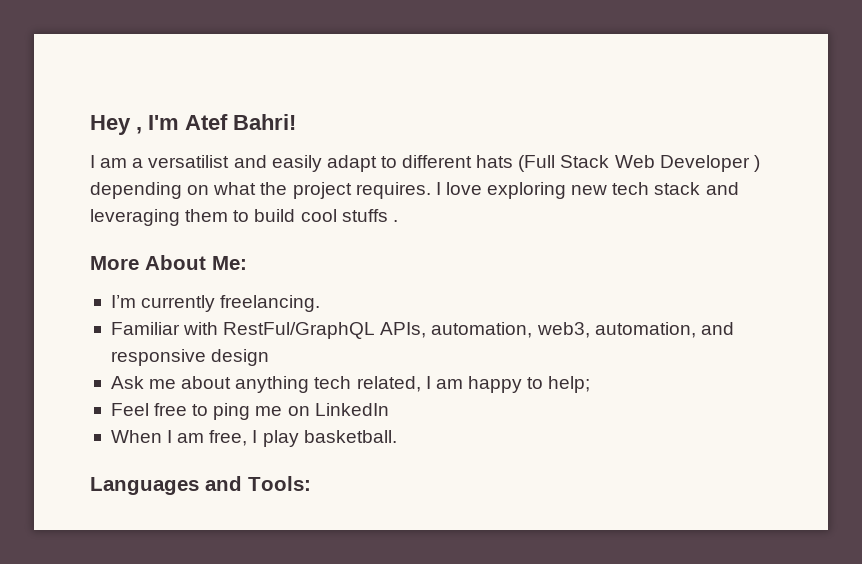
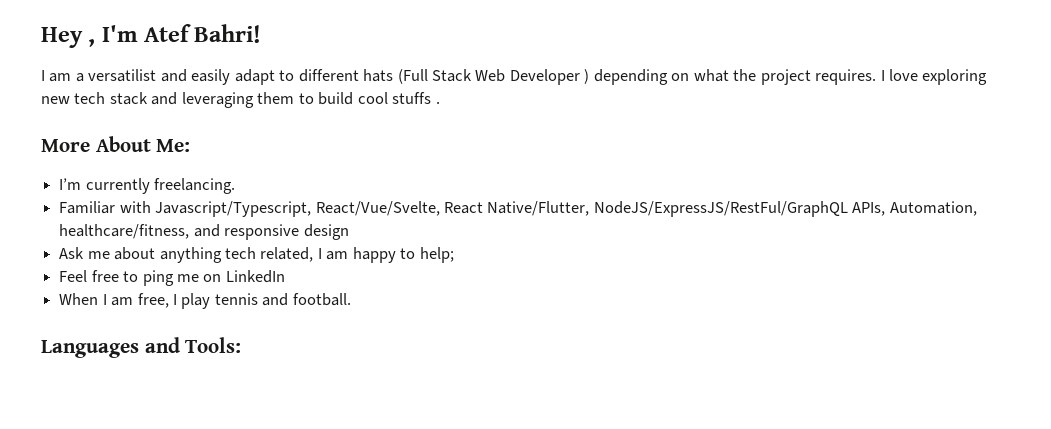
- Familiar with RestFul/GraphQL APIs, automation, web3, automation, and responsive design
+ Familiar with Javascript/Typescript, React/Vue/Svelte, React Native/Flutter, NodeJS/ExpressJS/RestFul/GraphQL APIs, Automation, healthcare/fitness, and responsive design
- When I am free, I play basketball.
+ When I am free, I play tennis and football.

